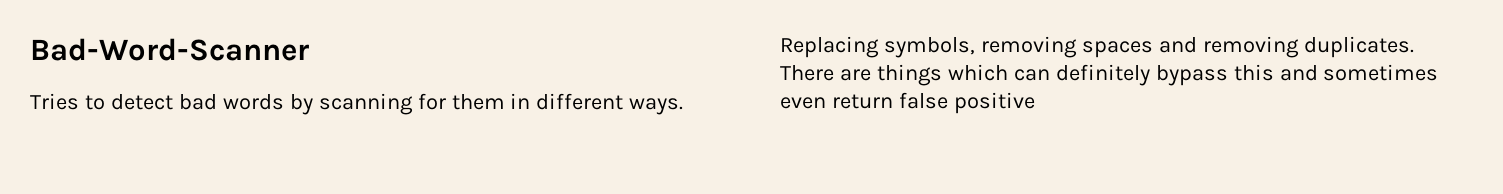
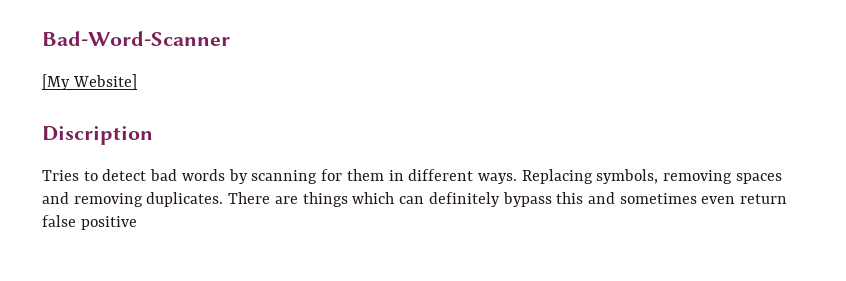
+ [My Website]
+ Discription

